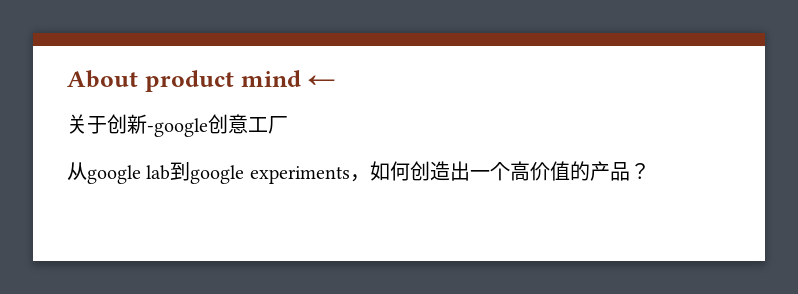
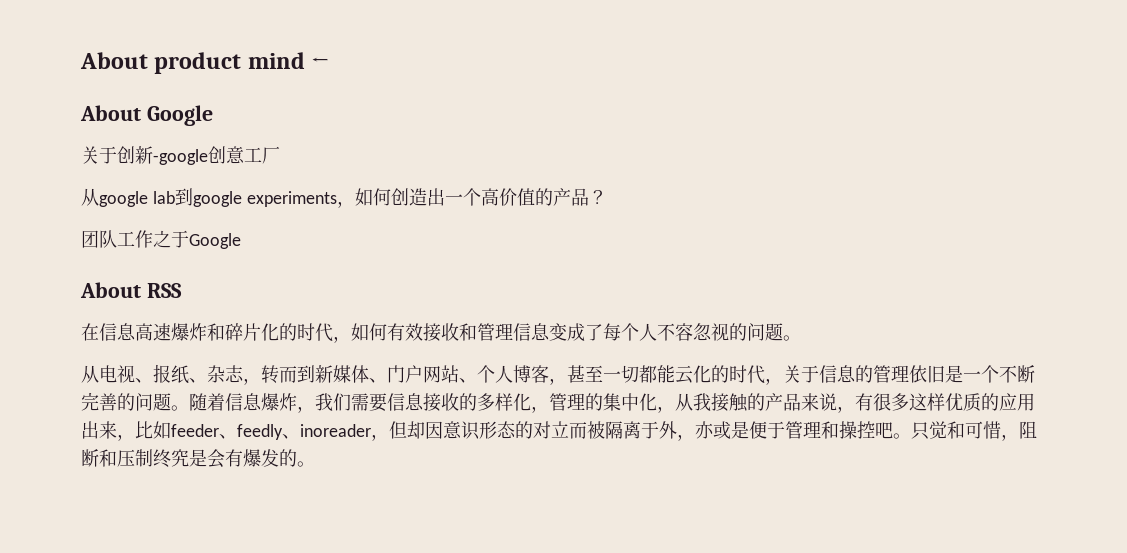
+ About Google
+ 团队工作之于Google
+ About RSS
+ 在信息高速爆炸和碎片化的时代，如何有效接收和管理信息变成了每个人不容忽视的问题。
+ 从电视、报纸、杂志，转而到新媒体、门户网站、个人博客，甚至一切都能云化的时代，关于信息的管理依旧是一个不断完善的问题。随着信息爆炸，我们需要信息接收的多样化，管理的集中化，从我接触的产品来说，有很多这样优质的应用出来，比如feeder、feedly、inoreader，但却因意识形态的对立而被隔离于外，亦或是便于管理和操控吧。只觉和可惜，阻断和压制终究是会有爆发的。

